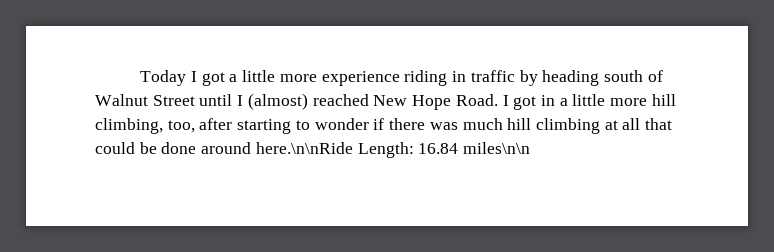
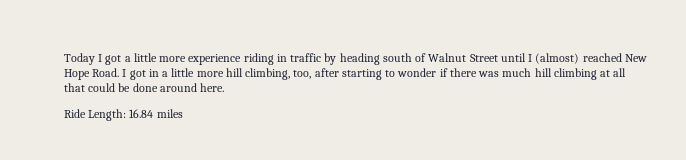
- I got in a little more hill climbing, too, after starting to wonder if there was much hill climbing at all that could be done around here.\n\nRide Length: 16.84 miles\n\n
+ I got in a little more hill climbing, too, after starting to wonder if there was much hill climbing at all that could be done around here.
+ Ride Length: 16.84 miles

